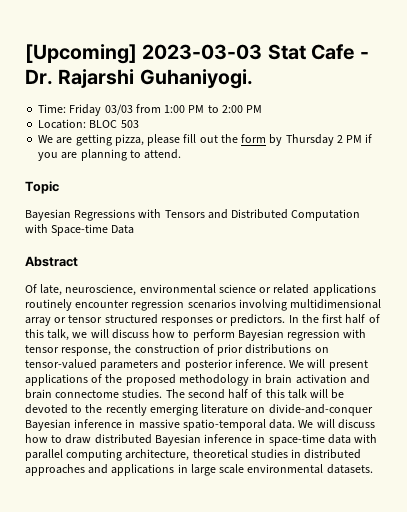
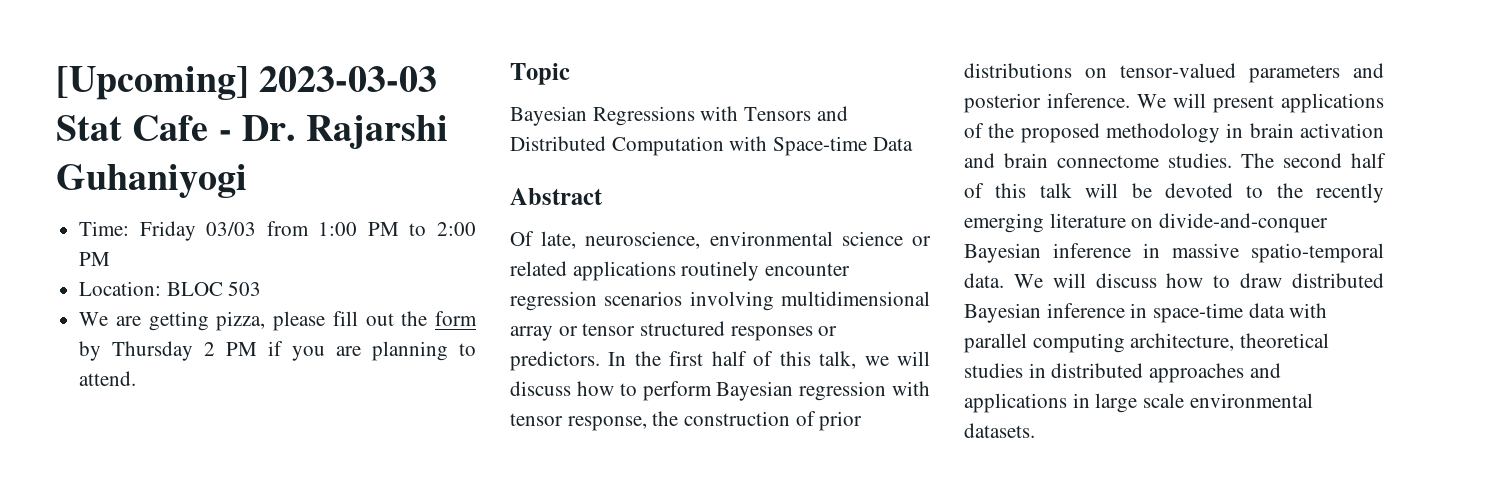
- [Upcoming] 2023-03-03 Stat Cafe - Dr. Rajarshi Guhaniyogi.
+ [Upcoming] 2023-03-03 Stat Cafe - Dr. Rajarshi Guhaniyogi

